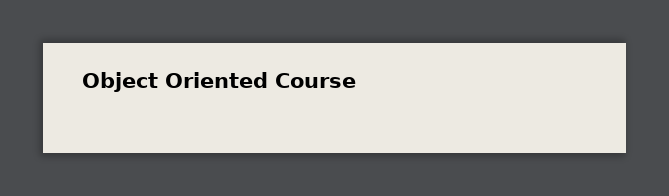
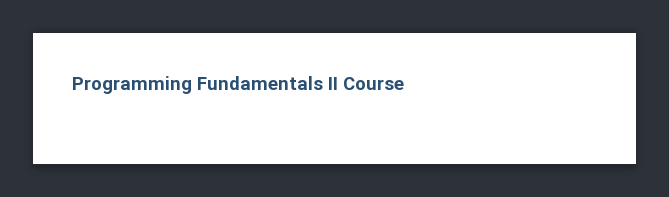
- Object Oriented Course
+ Programming Fundamentals II Course

